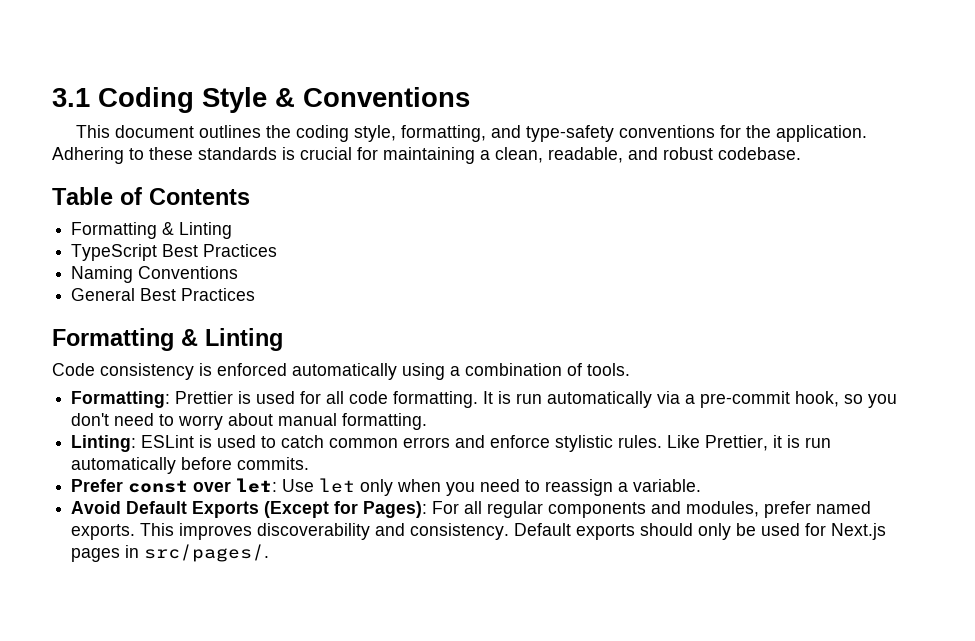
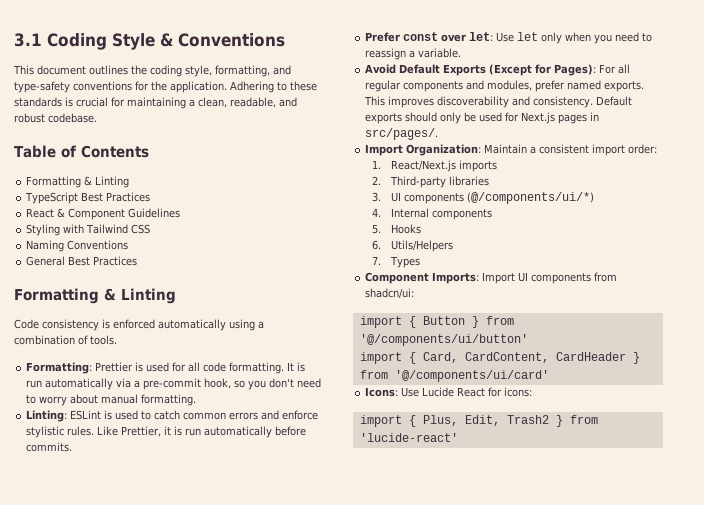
+ React & Component Guidelines
+ Styling with Tailwind CSS
+ Import Organization: Maintain a consistent import order:
+ 1. React/Next.js imports
+ 2. Third-party libraries
+ 3. UI components (@/components/ui/*)
+ 4. Internal components
+ 5. Hooks
+ 6. Utils/Helpers
+ 7. Types
+ Component Imports: Import UI components from shadcn/ui:
+ import { Button } from '@/components/ui/button'
+ import { Card, CardContent, CardHeader } from '@/components/ui/card'
+ Icons: Use Lucide React for icons:
+ import { Plus, Edit, Trash2 } from 'lucide-react'

